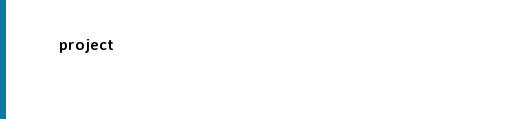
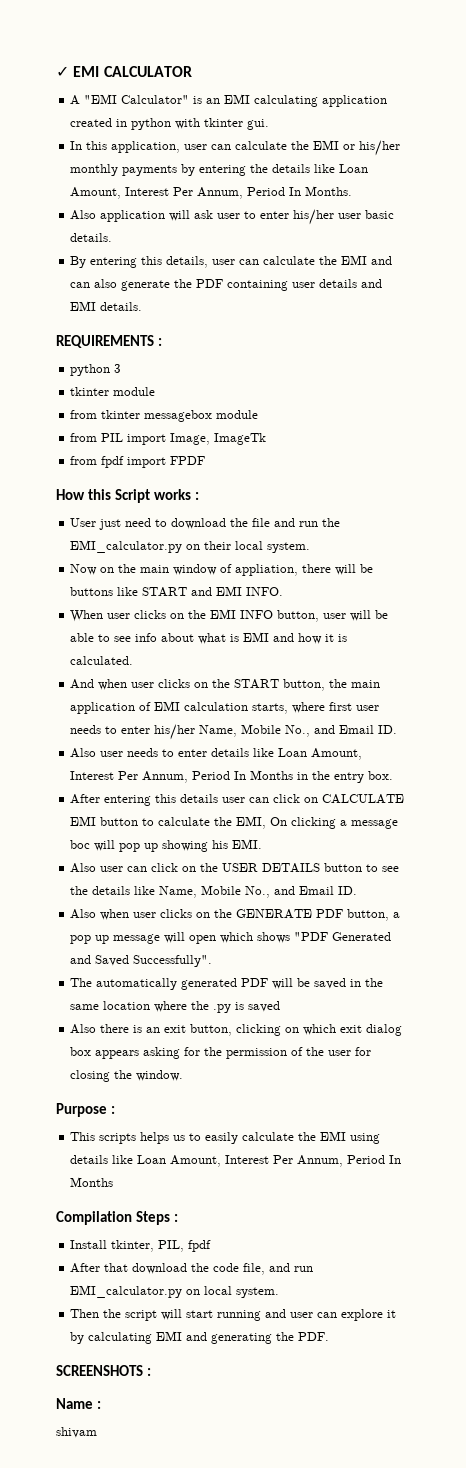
- project
+ ✓ EMI CALCULATOR
+ A "EMI Calculator" is an EMI calculating application created in python with tkinter gui.
+ In this application, user can calculate the EMI or his/her monthly payments by entering the details like Loan Amount, Interest Per Annum, Period In Months.
+ Also application will ask user to enter his/her user basic details.
+ By entering this details, user can calculate the EMI and can also generate the PDF containing user details and EMI details.
+ REQUIREMENTS :
+ python 3
+ tkinter module
+ from tkinter messagebox module
+ from PIL import Image, ImageTk
+ from fpdf import FPDF
+ How this Script works :
+ User just need to download the file and run the EMI_calculator.py on their local system.
+ Now on the main window of appliation, there will be buttons like START and EMI INFO.
+ When user clicks on the EMI INFO button, user will be able to see info about what is EMI and how it is calculated.
+ And when user clicks on the START button, the main application of EMI calculation starts, where first user needs to enter his/her Name, Mobile No., and Email ID.
+ Also user needs to enter details like Loan Amount, Interest Per Annum, Period In Months in the entry box.
+ After entering this details user can click on CALCULATE EMI button to calculate the EMI, On clicking a message boc will pop up showing his EMI.
+ Also user can click on the USER DETAILS button to see the details like Name, Mobile No., and Email ID.
+ Also when user clicks on the GENERATE PDF button, a pop up message will open which shows "PDF Generated and Saved Successfully".
+ The automatically generated PDF will be saved in the same location where the .py is saved
+ Also there is an exit button, clicking on which exit dialog box appears asking for the permission of the user for closing the window.
+ Purpose :
+ This scripts helps us to easily calculate the EMI using details like Loan Amount, Interest Per Annum, Period In Months
+ Compilation Steps :
+ Install tkinter, PIL, fpdf
+ After that download the code file, and run EMI_calculator.py on local system.
+ Then the script will start running and user can explore it by calculating EMI and generating the PDF.
+ SCREENSHOTS :
+ Name :
+ shivam

